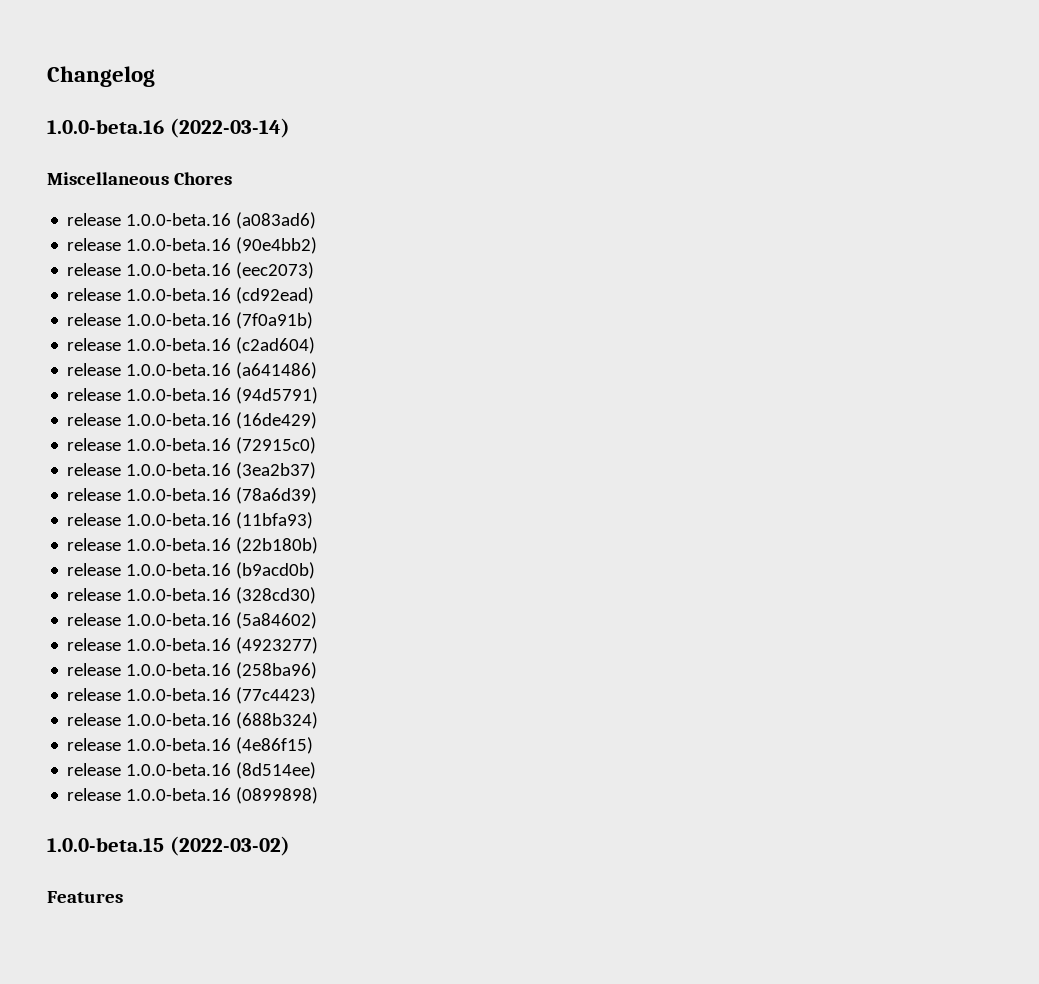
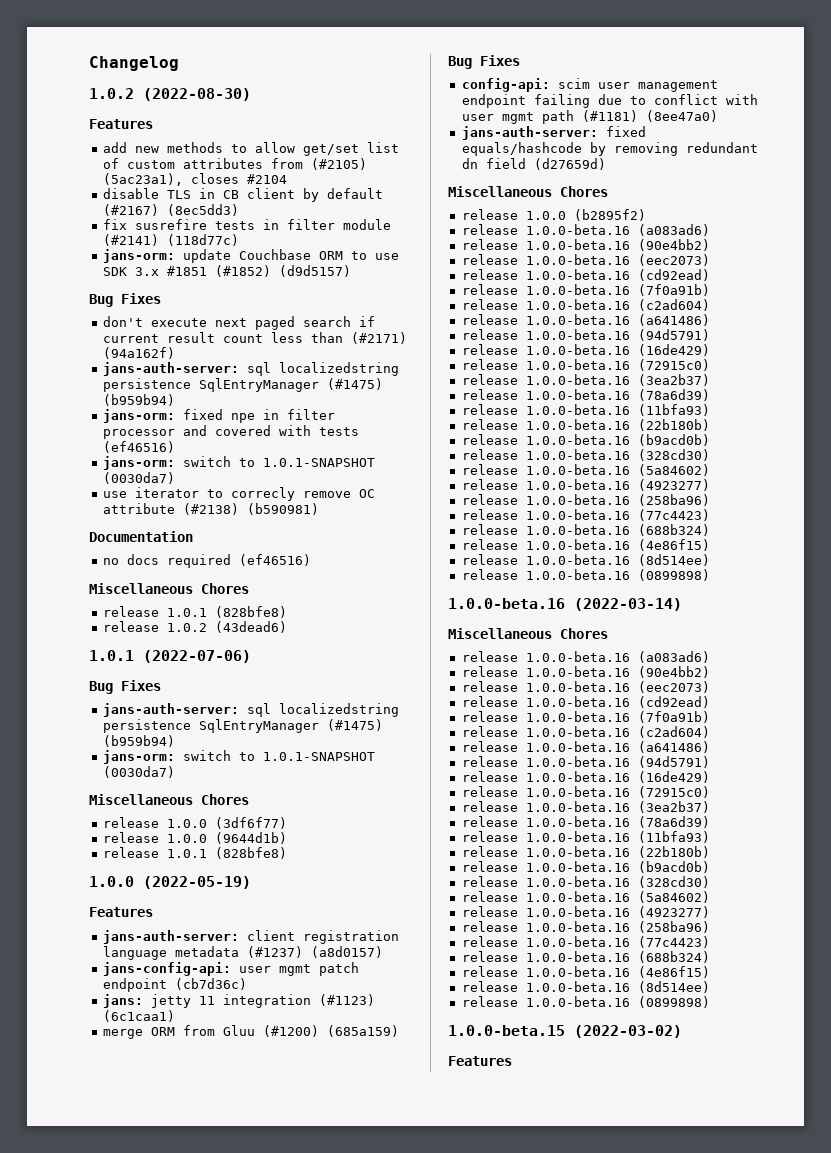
+ 1.0.2 (2022-08-30)
+ Features
+ add new methods to allow get/set list of custom attributes from (#2105) (5ac23a1), closes #2104
+ disable TLS in CB client by default (#2167) (8ec5dd3)
+ fix susrefire tests in filter module (#2141) (118d77c)
+ jans-orm: update Couchbase ORM to use SDK 3.x #1851 (#1852) (d9d5157)
+ Bug Fixes
+ don't execute next paged search if current result count less than (#2171) (94a162f)
+ jans-auth-server: sql localizedstring persistence SqlEntryManager (#1475) (b959b94)
+ jans-orm: fixed npe in filter processor and covered with tests (ef46516)
+ jans-orm: switch to 1.0.1-SNAPSHOT (0030da7)
+ use iterator to correcly remove OC attribute (#2138) (b590981)
+ Documentation
+ no docs required (ef46516)
+ Miscellaneous Chores
+ release 1.0.1 (828bfe8)
+ release 1.0.2 (43dead6)
+ 1.0.1 (2022-07-06)
+ Bug Fixes
+ jans-auth-server: sql localizedstring persistence SqlEntryManager (#1475) (b959b94)
+ jans-orm: switch to 1.0.1-SNAPSHOT (0030da7)
+ Miscellaneous Chores
+ release 1.0.0 (3df6f77)
+ release 1.0.0 (9644d1b)
+ release 1.0.1 (828bfe8)
+ 1.0.0 (2022-05-19)
+ Features
+ jans-auth-server: client registration language metadata (#1237) (a8d0157)
+ jans-config-api: user mgmt patch endpoint (cb7d36c)
+ jans: jetty 11 integration (#1123) (6c1caa1)
+ merge ORM from Gluu (#1200) (685a159)
+ Bug Fixes
+ config-api: scim user management endpoint failing due to conflict with user mgmt path (#1181) (8ee47a0)
+ jans-auth-server: fixed equals/hashcode by removing redundant dn field (d27659d)
+ Miscellaneous Chores
+ release 1.0.0 (b2895f2)
+ release 1.0.0-beta.16 (a083ad6)
+ release 1.0.0-beta.16 (90e4bb2)
+ release 1.0.0-beta.16 (eec2073)
+ release 1.0.0-beta.16 (cd92ead)
+ release 1.0.0-beta.16 (7f0a91b)
+ release 1.0.0-beta.16 (c2ad604)
+ release 1.0.0-beta.16 (a641486)
+ release 1.0.0-beta.16 (94d5791)
+ release 1.0.0-beta.16 (16de429)
+ release 1.0.0-beta.16 (72915c0)
+ release 1.0.0-beta.16 (3ea2b37)
+ release 1.0.0-beta.16 (78a6d39)
+ release 1.0.0-beta.16 (11bfa93)
+ release 1.0.0-beta.16 (22b180b)
+ release 1.0.0-beta.16 (b9acd0b)
+ release 1.0.0-beta.16 (328cd30)
+ release 1.0.0-beta.16 (5a84602)
+ release 1.0.0-beta.16 (4923277)
+ release 1.0.0-beta.16 (258ba96)
+ release 1.0.0-beta.16 (77c4423)
+ release 1.0.0-beta.16 (688b324)
+ release 1.0.0-beta.16 (4e86f15)
+ release 1.0.0-beta.16 (8d514ee)
+ release 1.0.0-beta.16 (0899898)

